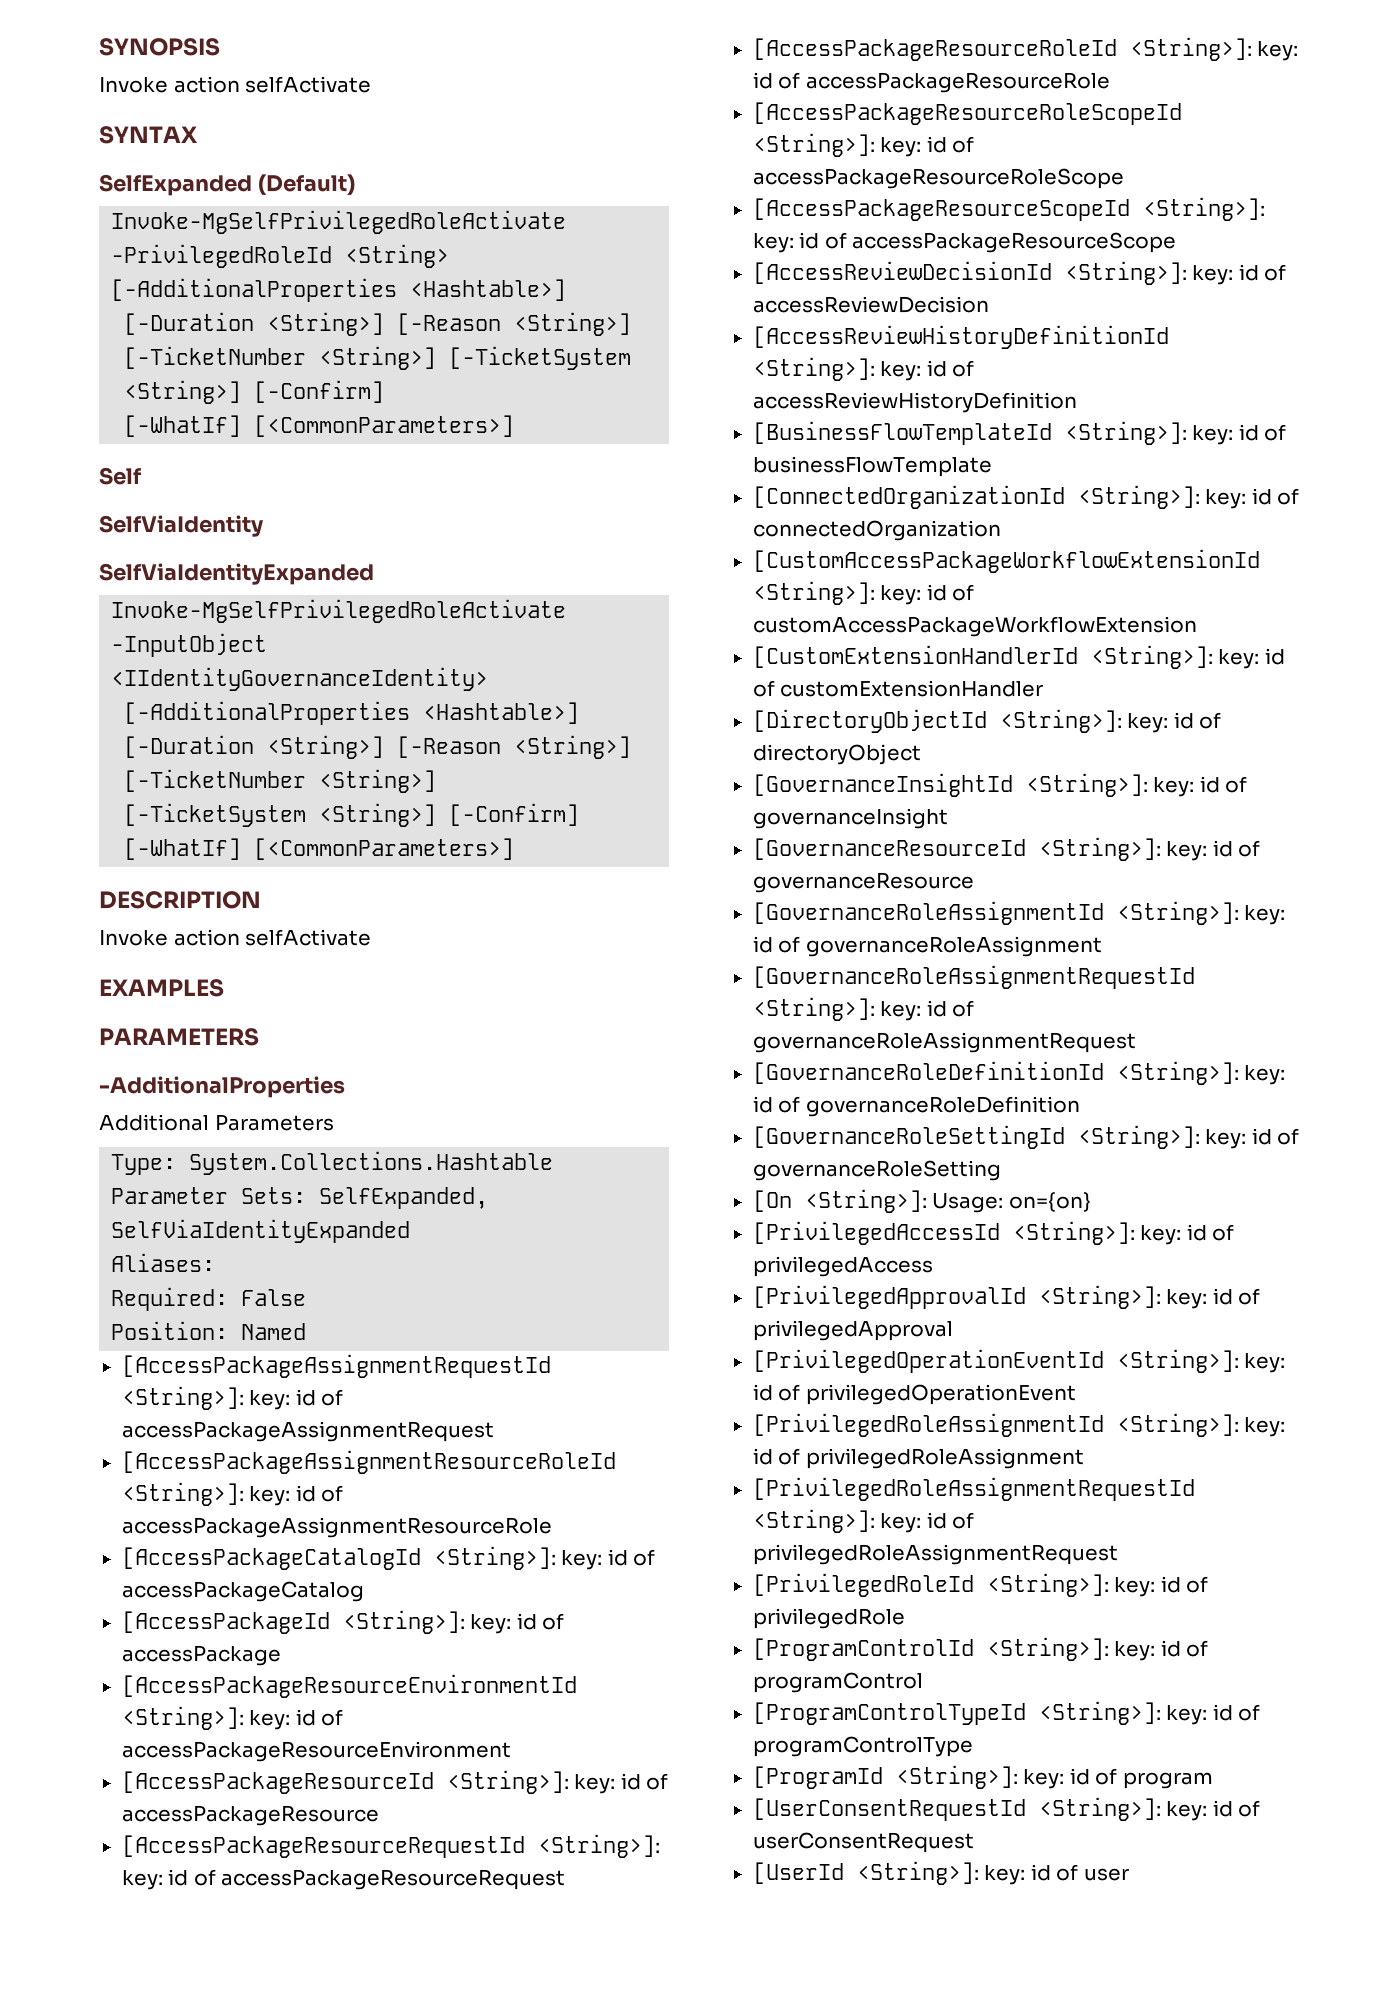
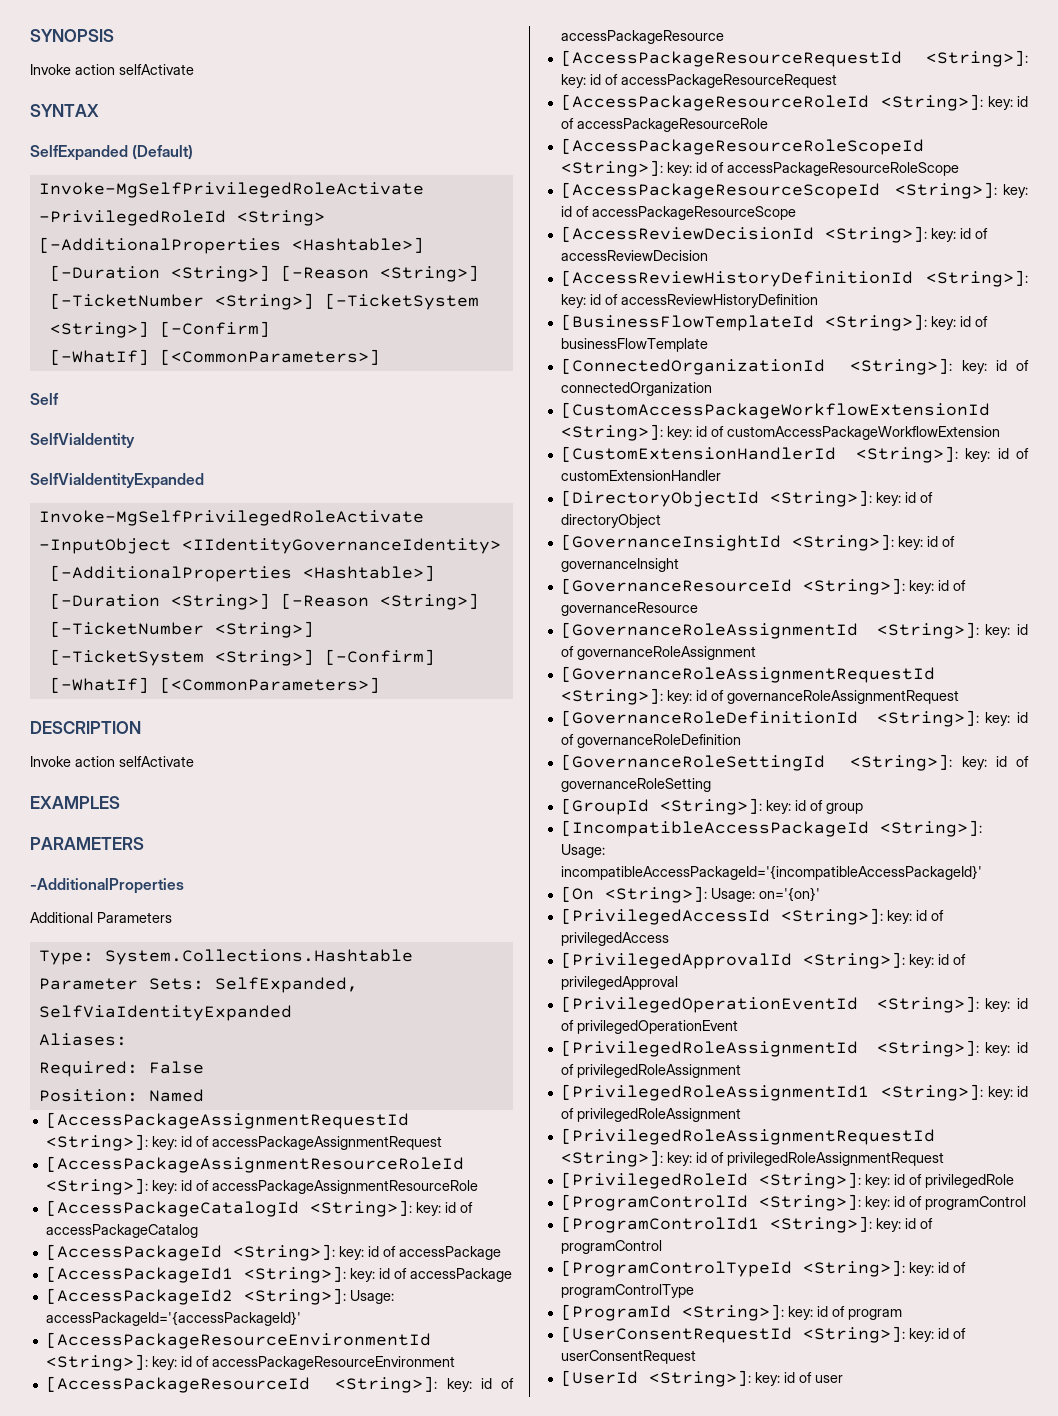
+ [AccessPackageId1 <String>]: key: id of accessPackage
+ [AccessPackageId2 <String>]: Usage: accessPackageId='{accessPackageId}'
+ [GroupId <String>]: key: id of group
+ [IncompatibleAccessPackageId <String>]: Usage: incompatibleAccessPackageId='{incompatibleAccessPackageId}'
- [On <String>]: Usage: on={on}
+ [On <String>]: Usage: on='{on}'
+ [PrivilegedRoleAssignmentId1 <String>]: key: id of privilegedRoleAssignment
+ [ProgramControlId1 <String>]: key: id of programControl

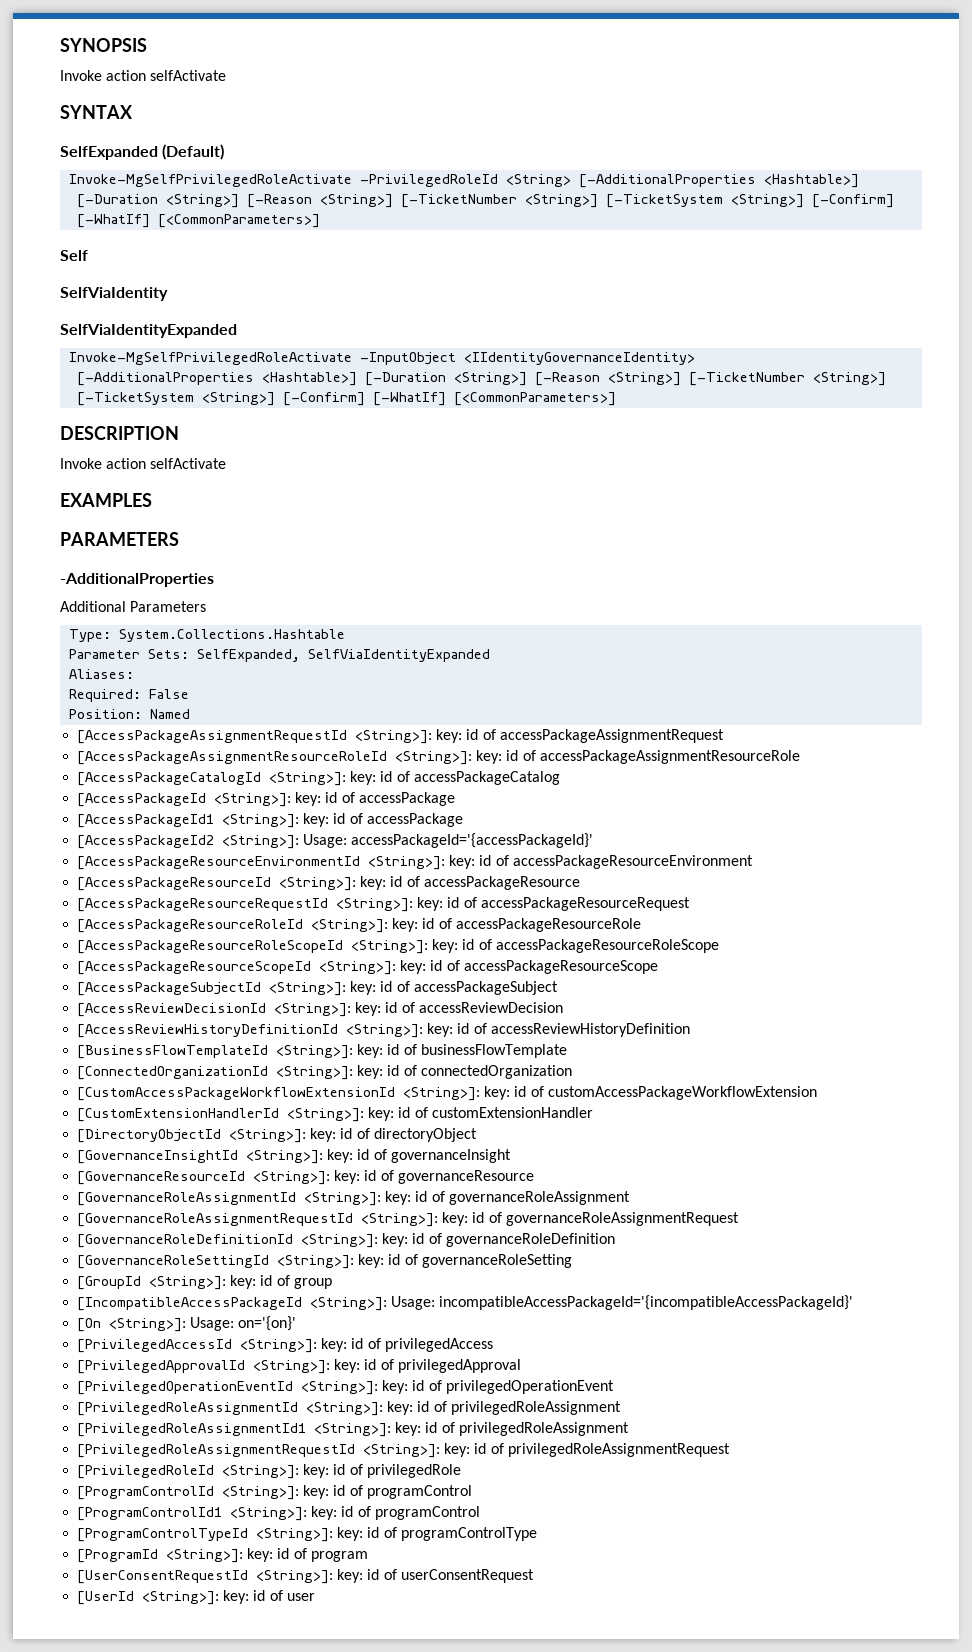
+ [AccessPackageSubjectId <String>]: key: id of accessPackageSubject

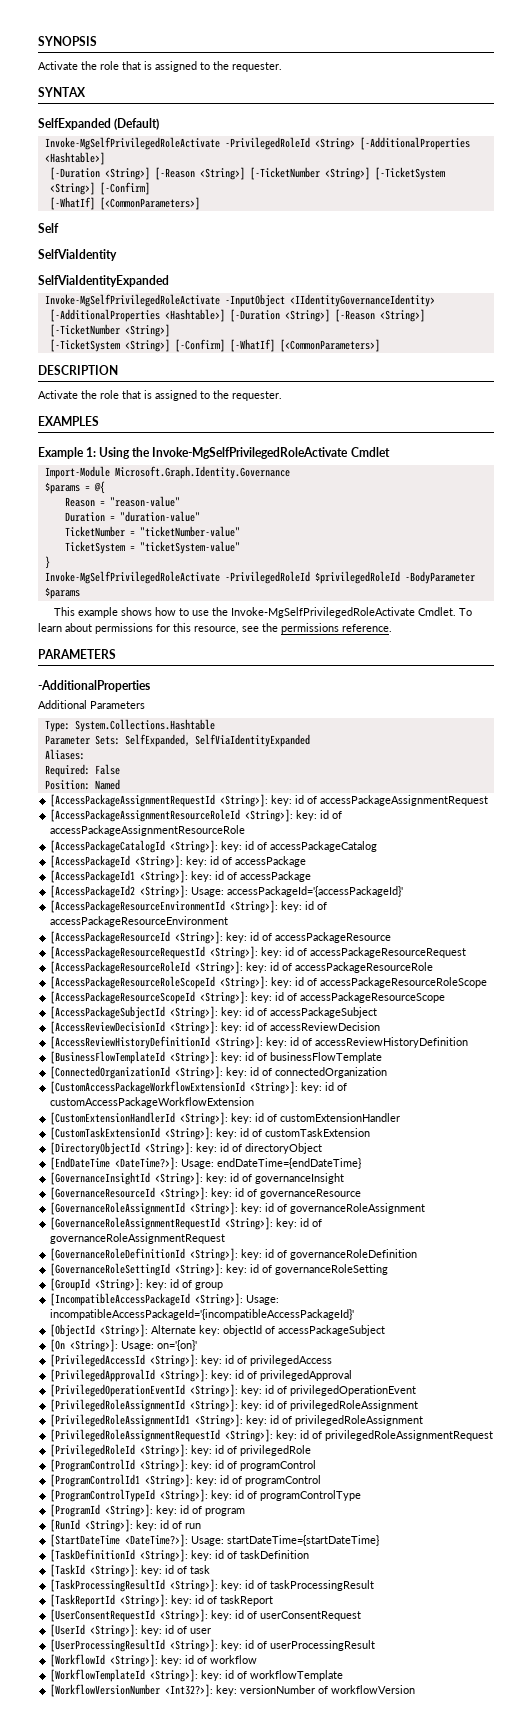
  SYNOPSIS
- Invoke action selfActivate
+ Activate the role that is assigned to the requester.
  DESCRIPTION
- Invoke action selfActivate
+ Activate the role that is assigned to the requester.
  EXAMPLES
+ Example 1: Using the Invoke-MgSelfPrivilegedRoleActivate Cmdlet
+ Import-Module Microsoft.Graph.Identity.Governance
+ $params = @{
+ Reason = "reason-value"
+ Duration = "duration-value"
+ TicketNumber = "ticketNumber-value"
+ TicketSystem = "ticketSystem-value"
+ }
+ Invoke-MgSelfPrivilegedRoleActivate -PrivilegedRoleId $privilegedRoleId -BodyParameter $params
+ This example shows how to use the Invoke-MgSelfPrivilegedRoleActivate Cmdlet. To learn about permissions for this resource, see the permissions reference.
+ [CustomTaskExtensionId <String>]: key: id of customTaskExtension
+ [EndDateTime <DateTime?>]: Usage: endDateTime={endDateTime}
+ [ObjectId <String>]: Alternate key: objectId of accessPackageSubject
+ [RunId <String>]: key: id of run
+ [StartDateTime <DateTime?>]: Usage: startDateTime={startDateTime}
+ [TaskDefinitionId <String>]: key: id of taskDefinition
+ [TaskId <String>]: key: id of task
+ [TaskProcessingResultId <String>]: key: id of taskProcessingResult
+ [TaskReportId <String>]: key: id of taskReport
+ [UserProcessingResultId <String>]: key: id of userProcessingResult
+ [WorkflowId <String>]: key: id of workflow
+ [WorkflowTemplateId <String>]: key: id of workflowTemplate
+ [WorkflowVersionNumber <Int32?>]: key: versionNumber of workflowVersion

